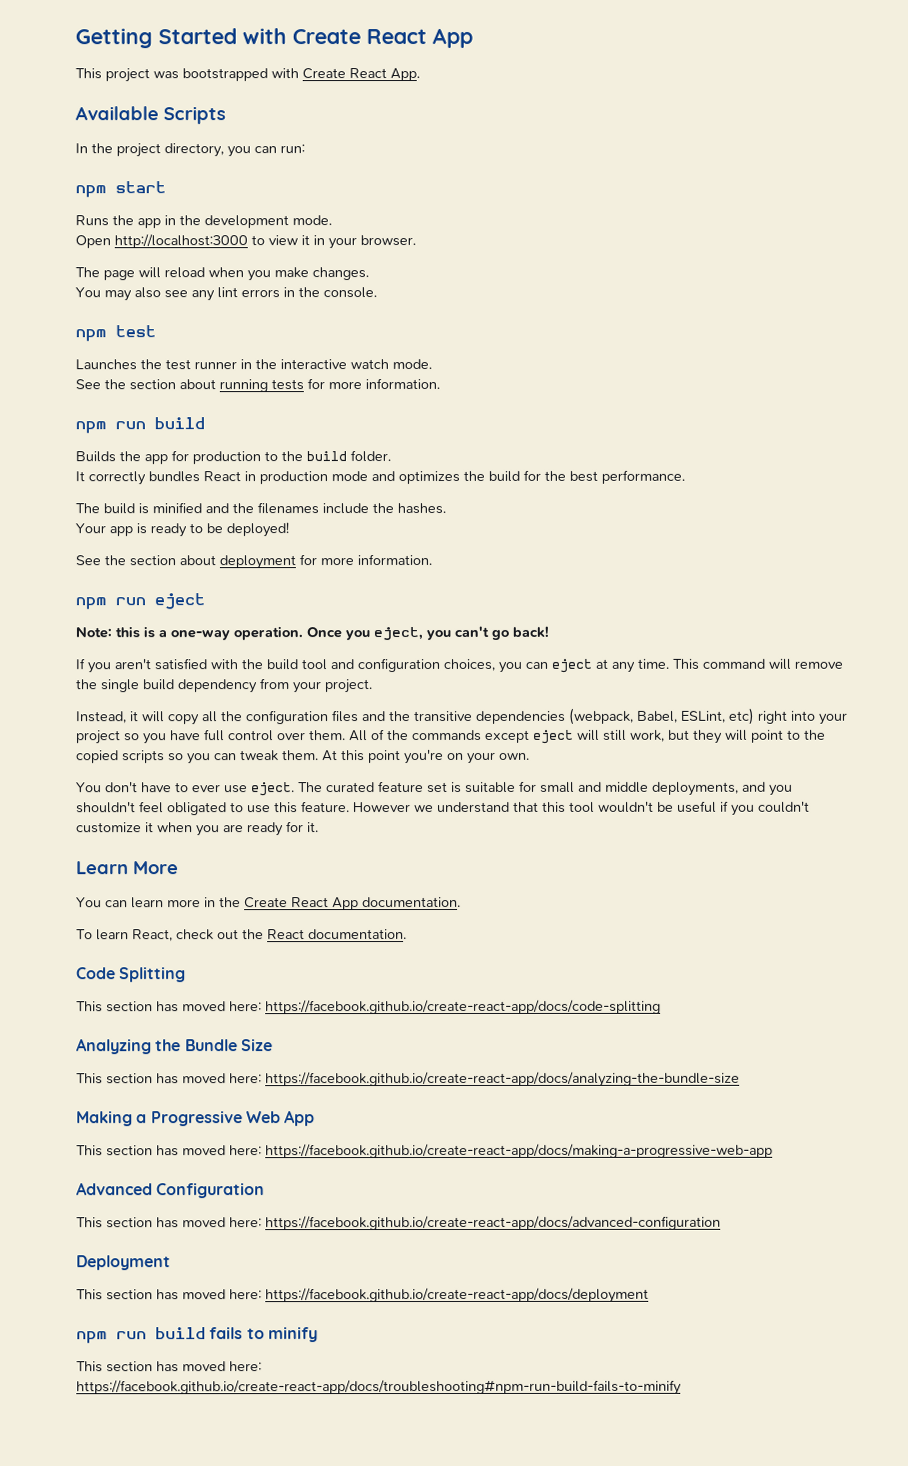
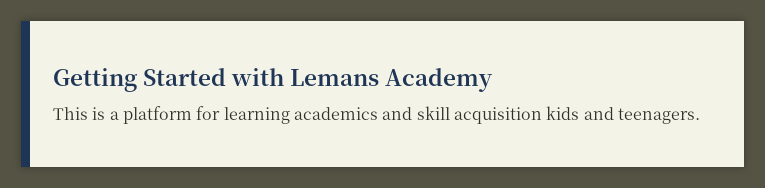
- Getting Started with Create React App
- This project was bootstrapped with Create React App.
- Available Scripts
- In the project directory, you can run:
- npm start
- Runs the app in the development mode.
- Open http://localhost:3000 to view it in your browser.
- The page will reload when you make changes.
- You may also see any lint errors in the console.
- npm test
- Launches the test runner in the interactive watch mode.
- See the section about running tests for more information.
- npm run build
- Builds the app for production to the build folder.
- It correctly bundles React in production mode and optimizes the build for the best performance.
- The build is minified and the filenames include the hashes.
- Your app is ready to be deployed!
- See the section about deployment for more information.
- npm run eject
- Note: this is a one-way operation. Once you eject, you can't go back!
- If you aren't satisfied with the build tool and configuration choices, you can eject at any time. This command will remove the single build dependency from your project.
- Instead, it will copy all the configuration files and the transitive dependencies (webpack, Babel, ESLint, etc) right into your project so you have full control over them. All of the commands except eject will still work, but they will point to the copied scripts so you can tweak them. At this point you're on your own.
- You don't have to ever use eject. The curated feature set is suitable for small and middle deployments, and you shouldn't feel obligated to use this feature. However we understand that this tool wouldn't be useful if you couldn't customize it when you are ready for it.
- Learn More
- You can learn more in the Create React App documentation.
- To learn React, check out the React documentation.
- Code Splitting
- This section has moved here: https://facebook.github.io/create-react-app/docs/code-splitting
- Analyzing the Bundle Size
- This section has moved here: https://facebook.github.io/create-react-app/docs/analyzing-the-bundle-size
- Making a Progressive Web App
- This section has moved here: https://facebook.github.io/create-react-app/docs/making-a-progressive-web-app
- Advanced Configuration
- This section has moved here: https://facebook.github.io/create-react-app/docs/advanced-configuration
- Deployment
- This section has moved here: https://facebook.github.io/create-react-app/docs/deployment
- npm run build fails to minify
- This section has moved here: https://facebook.github.io/create-react-app/docs/troubleshooting#npm-run-build-fails-to-minify
+ Getting Started with Lemans Academy
+ This is a platform for learning academics and skill acquisition kids and teenagers.

